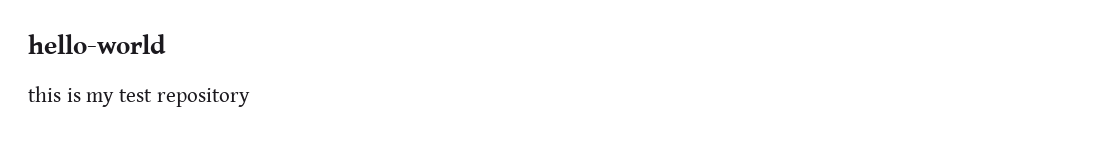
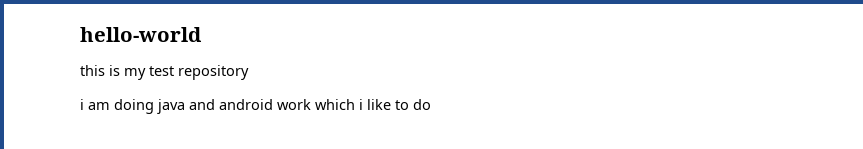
+ i am doing java and android work which i like to do

